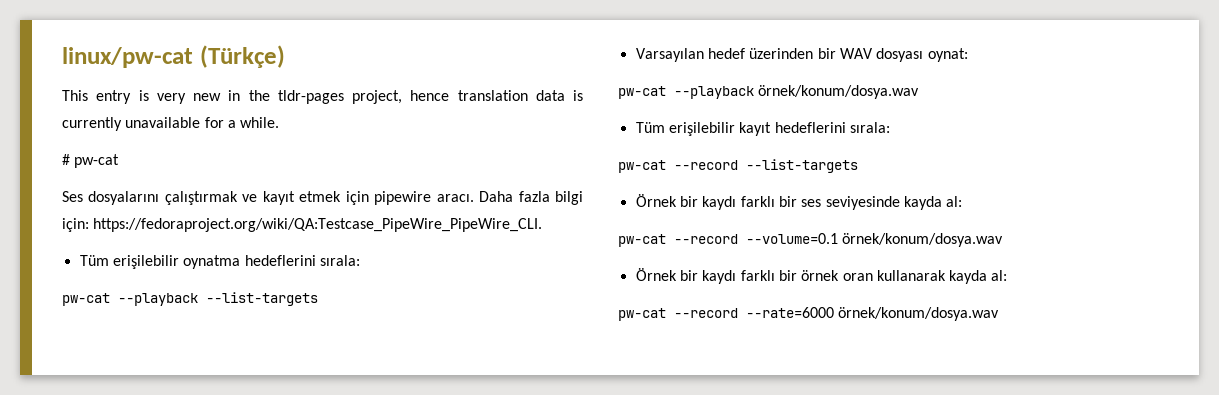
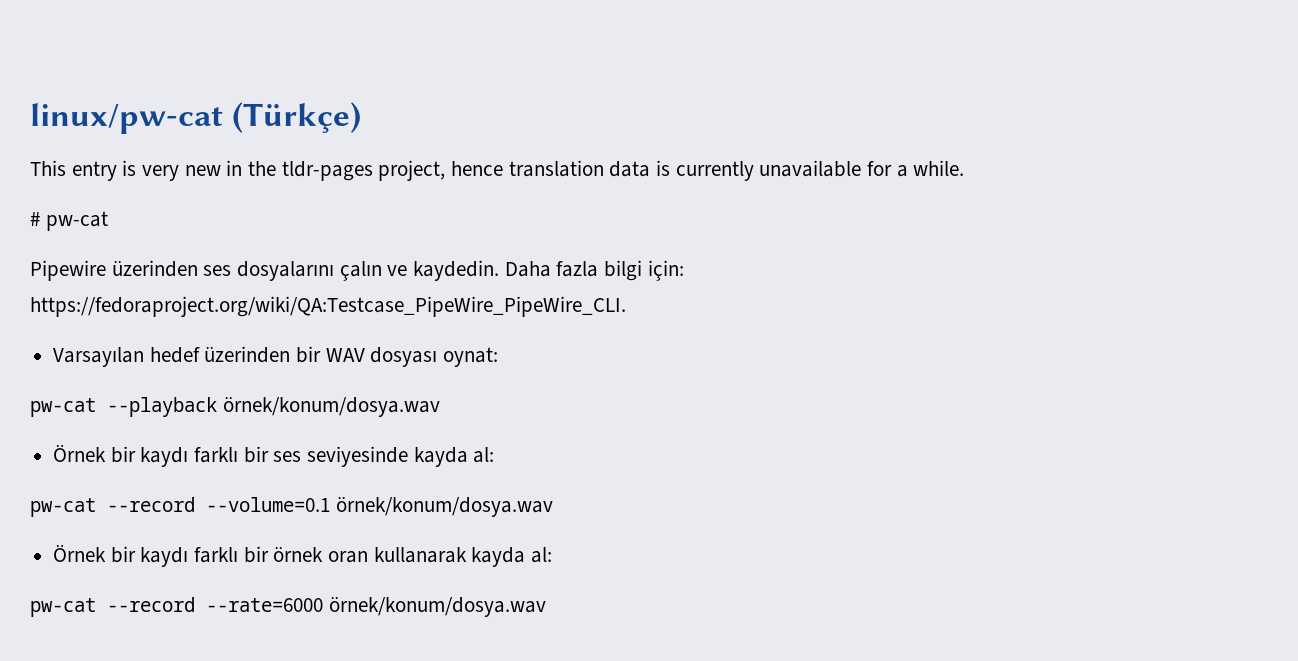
- Ses dosyalarını çalıştırmak ve kayıt etmek için pipewire aracı.
+ Pipewire üzerinden ses dosyalarını çalın ve kaydedin.
- Tüm erişilebilir oynatma hedeflerini sırala:
- pw-cat --playback --list-targets
- Tüm erişilebilir kayıt hedeflerini sırala:
- pw-cat --record --list-targets

